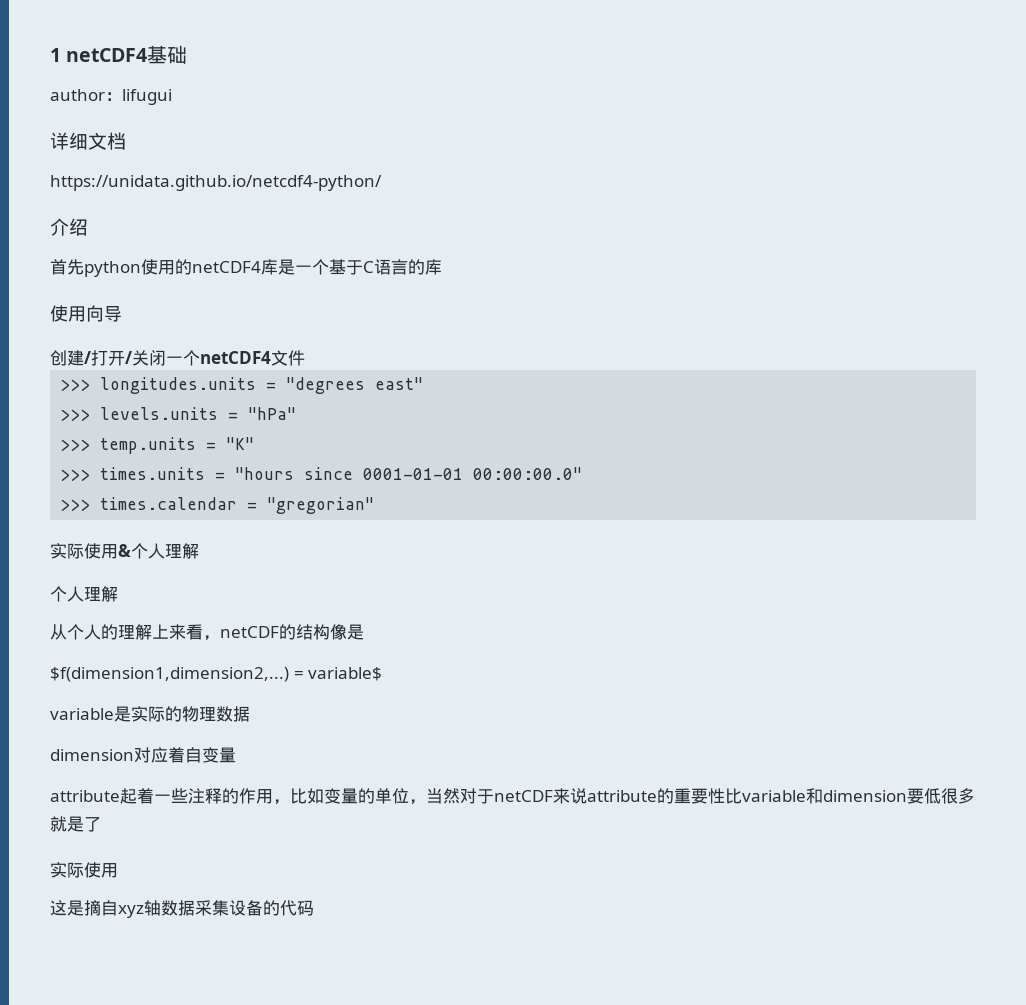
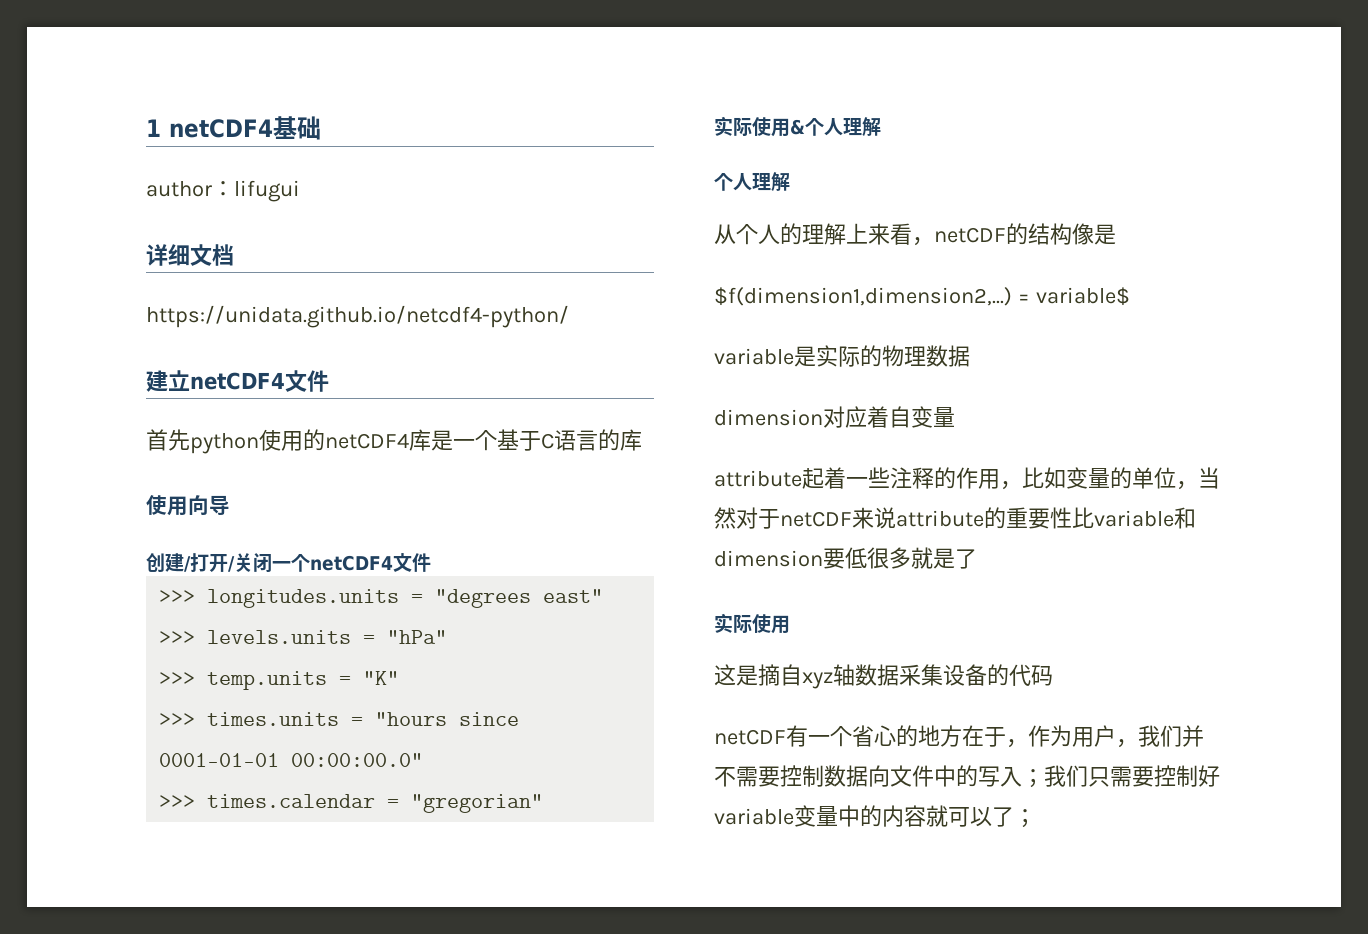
- 介绍
+ 建立netCDF4文件
+ netCDF有一个省心的地方在于，作为用户，我们并不需要控制数据向文件中的写入；我们只需要控制好variable变量中的内容就可以了；

